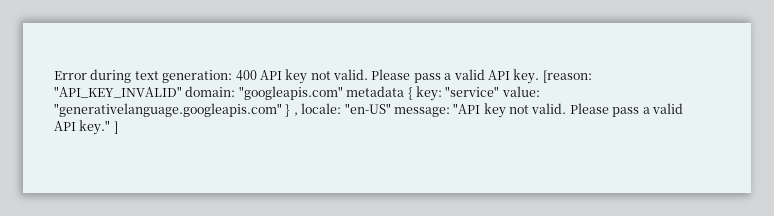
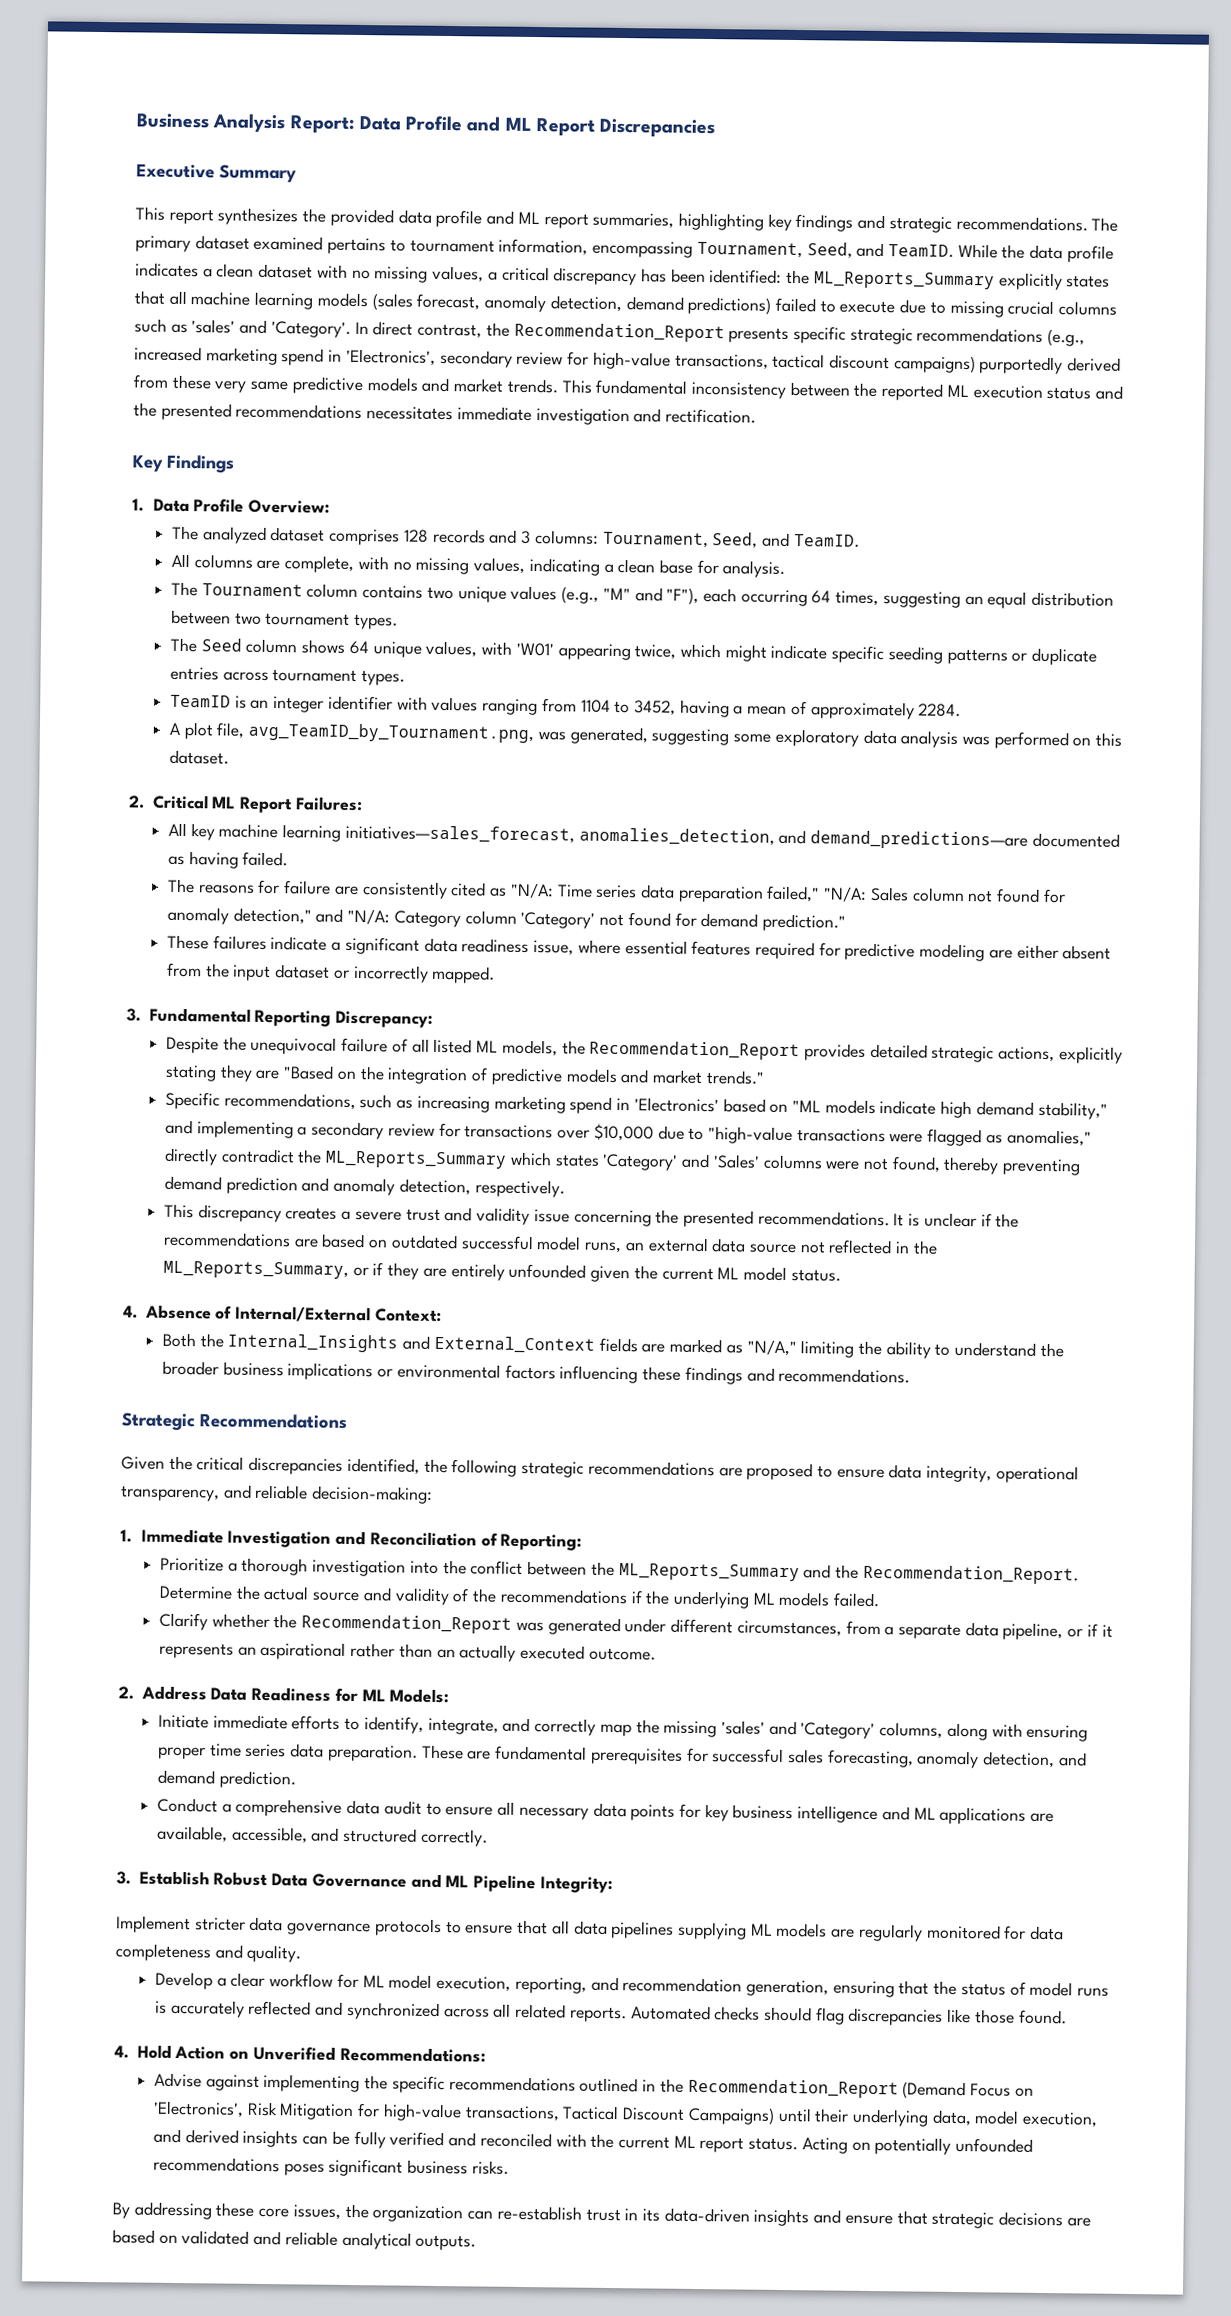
- Error during text generation: 400 API key not valid. Please pass a valid API key. [reason: "API_KEY_INVALID" domain: "googleapis.com" metadata { key: "service" value: "generativelanguage.googleapis.com" } , locale: "en-US" message: "API key not valid. Please pass a valid API key." ]
+ Business Analysis Report: Data Profile and ML Report Discrepancies
+ Executive Summary
+ This report synthesizes the provided data profile and ML report summaries, highlighting key findings and strategic recommendations. The primary dataset examined pertains to tournament information, encompassing Tournament, Seed, and TeamID. While the data profile indicates a clean dataset with no missing values, a critical discrepancy has been identified: the ML_Reports_Summary explicitly states that all machine learning models (sales forecast, anomaly detection, demand predictions) failed to execute due to missing crucial columns such as 'sales' and 'Category'. In direct contrast, the Recommendation_Report presents specific strategic recommendations (e.g., increased marketing spend in 'Electronics', secondary review for high-value transactions, tactical discount campaigns) purportedly derived from these very same predictive models and market trends. This fundamental inconsistency between the reported ML execution status and the presented recommendations necessitates immediate investigation and rectification.
+ Key Findings
+ 1. Data Profile Overview:
+ The analyzed dataset comprises 128 records and 3 columns: Tournament, Seed, and TeamID.
+ All columns are complete, with no missing values, indicating a clean base for analysis.
+ The Tournament column contains two unique values (e.g., "M" and "F"), each occurring 64 times, suggesting an equal distribution between two tournament types.
+ The Seed column shows 64 unique values, with 'W01' appearing twice, which might indicate specific seeding patterns or duplicate entries across tournament types.
+ TeamID is an integer identifier with values ranging from 1104 to 3452, having a mean of approximately 2284.
+ A plot file, avg_TeamID_by_Tournament.png, was generated, suggesting some exploratory data analysis was performed on this dataset.
+ 2. Critical ML Report Failures:
+ All key machine learning initiatives—sales_forecast, anomalies_detection, and demand_predictions—are documented as having failed.
+ The reasons for failure are consistently cited as "N/A: Time series data preparation failed," "N/A: Sales column not found for anomaly detection," and "N/A: Category column 'Category' not found for demand prediction."
+ These failures indicate a significant data readiness issue, where essential features required for predictive modeling are either absent from the input dataset or incorrectly mapped.
+ 3. Fundamental Reporting Discrepancy:
+ Despite the unequivocal failure of all listed ML models, the Recommendation_Report provides detailed strategic actions, explicitly stating they are "Based on the integration of predictive models and market trends."
+ Specific recommendations, such as increasing marketing spend in 'Electronics' based on "ML models indicate high demand stability," and implementing a secondary review for transactions over $10,000 due to "high-value transactions were flagged as anomalies," directly contradict the ML_Reports_Summary which states 'Category' and 'Sales' columns were not found, thereby preventing demand prediction and anomaly detection, respectively.
+ This discrepancy creates a severe trust and validity issue concerning the presented recommendations. It is unclear if the recommendations are based on outdated successful model runs, an external data source not reflected in the ML_Reports_Summary, or if they are entirely unfounded given the current ML model status.
+ 4. Absence of Internal/External Context:
+ Both the Internal_Insights and External_Context fields are marked as "N/A," limiting the ability to understand the broader business implications or environmental factors influencing these findings and recommendations.
+ Strategic Recommendations
+ Given the critical discrepancies identified, the following strategic recommendations are proposed to ensure data integrity, operational transparency, and reliable decision-making:
+ 1. Immediate Investigation and Reconciliation of Reporting:
+ Prioritize a thorough investigation into the conflict between the ML_Reports_Summary and the Recommendation_Report. Determine the actual source and validity of the recommendations if the underlying ML models failed.
+ Clarify whether the Recommendation_Report was generated under different circumstances, from a separate data pipeline, or if it represents an aspirational rather than an actually executed outcome.
+ 2. Address Data Readiness for ML Models:
+ Initiate immediate efforts to identify, integrate, and correctly map the missing 'sales' and 'Category' columns, along with ensuring proper time series data preparation. These are fundamental prerequisites for successful sales forecasting, anomaly detection, and demand prediction.
+ Conduct a comprehensive data audit to ensure all necessary data points for key business intelligence and ML applications are available, accessible, and structured correctly.
+ 3. Establish Robust Data Governance and ML Pipeline Integrity:
+ Implement stricter data governance protocols to ensure that all data pipelines supplying ML models are regularly monitored for data completeness and quality.
+ Develop a clear workflow for ML model execution, reporting, and recommendation generation, ensuring that the status of model runs is accurately reflected and synchronized across all related reports. Automated checks should flag discrepancies like those found.
+ 4. Hold Action on Unverified Recommendations:
+ Advise against implementing the specific recommendations outlined in the Recommendation_Report (Demand Focus on 'Electronics', Risk Mitigation for high-value transactions, Tactical Discount Campaigns) until their underlying data, model execution, and derived insights can be fully verified and reconciled with the current ML report status. Acting on potentially unfounded recommendations poses significant business risks.
+ By addressing these core issues, the organization can re-establish trust in its data-driven insights and ensure that strategic decisions are based on validated and reliable analytical outputs.

